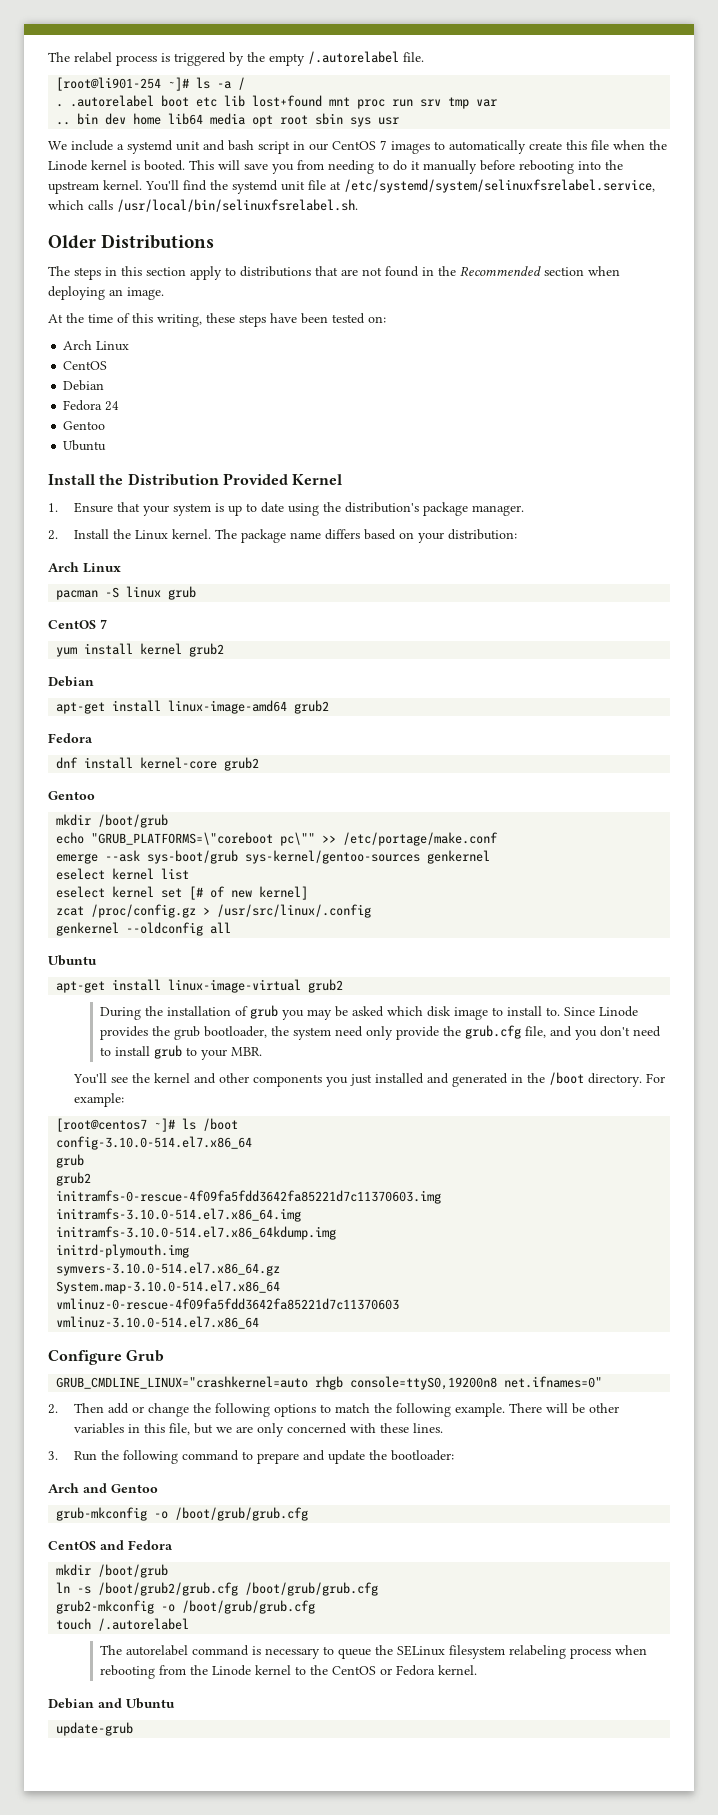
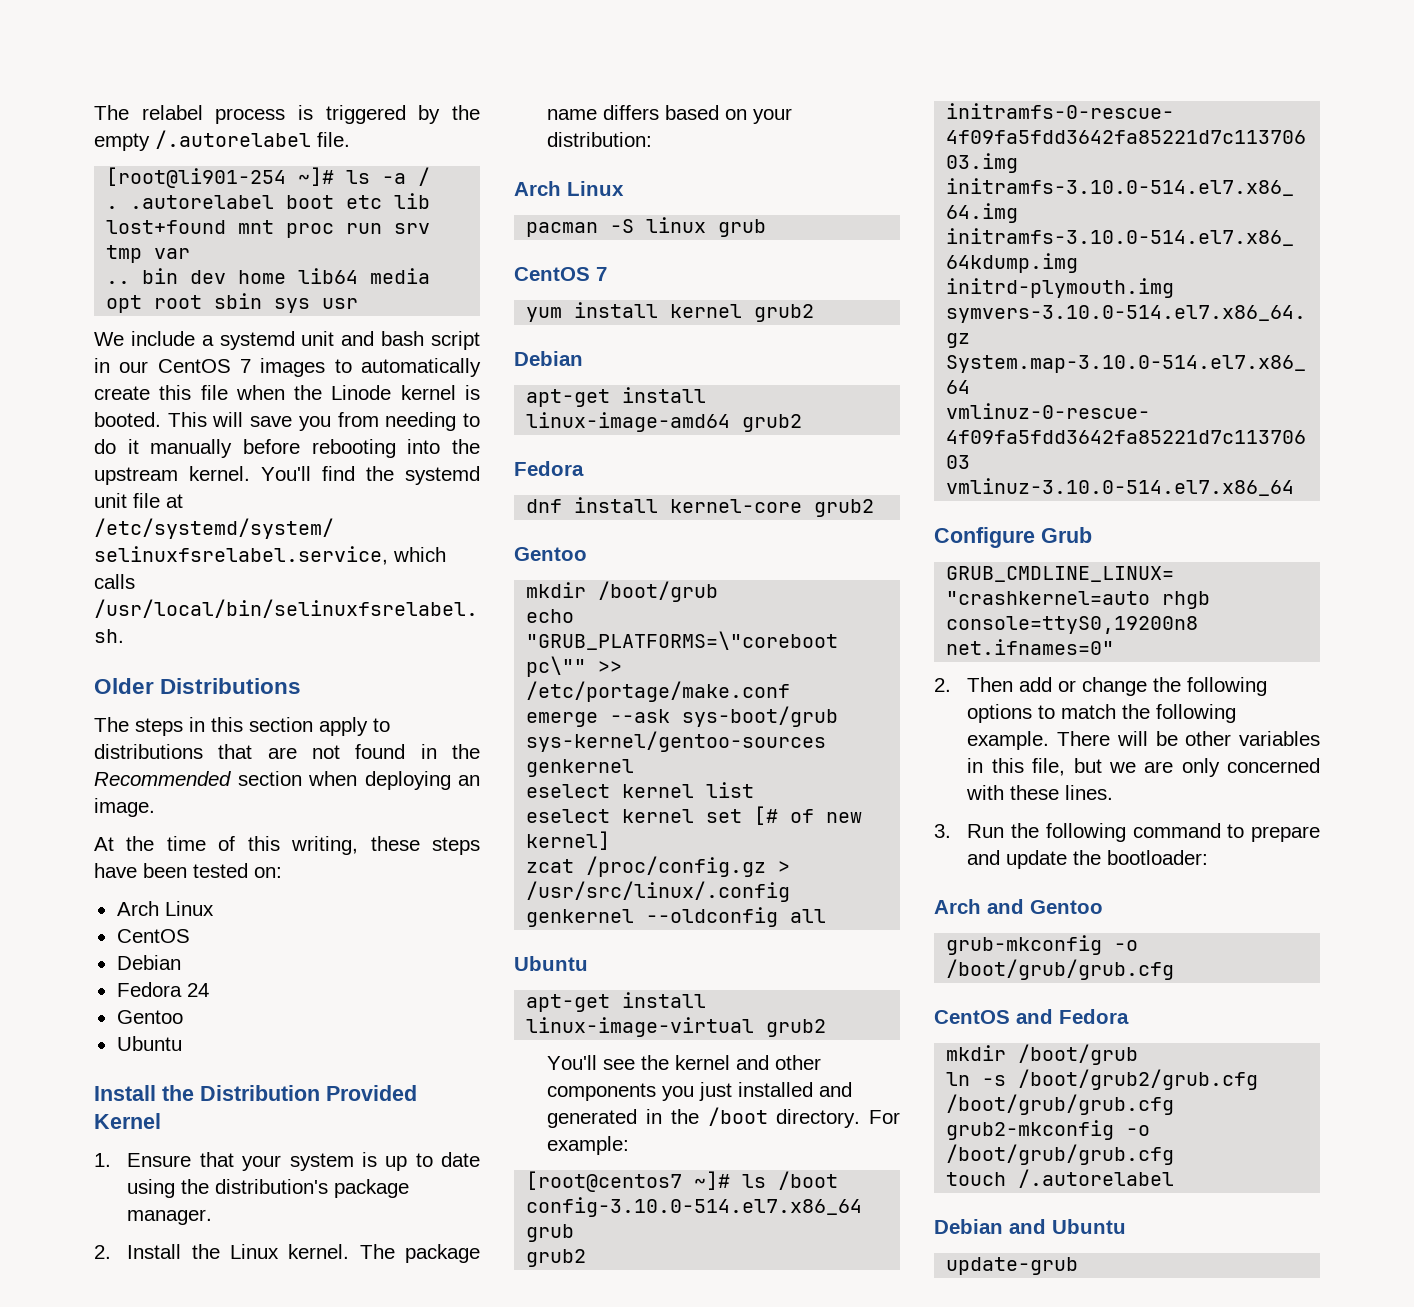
- During the installation of grub you may be asked which disk image to install to. Since Linode provides the grub bootloader, the system need only provide the grub.cfg file, and you don't need to install grub to your MBR.
- The autorelabel command is necessary to queue the SELinux filesystem relabeling process when rebooting from the Linode kernel to the CentOS or Fedora kernel.

